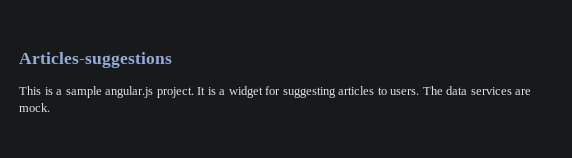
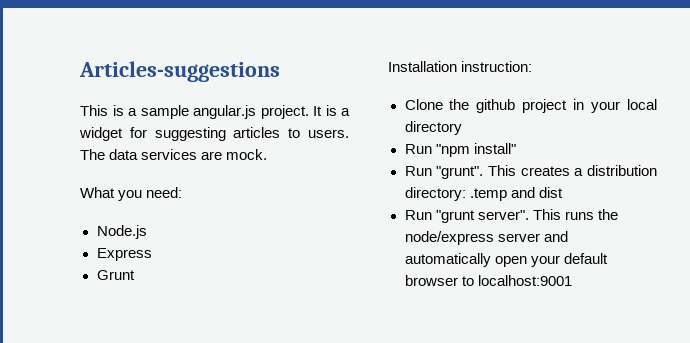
+ What you need:
+ Node.js
+ Express
+ Grunt
+ Installation instruction:
+ Clone the github project in your local directory
+ Run "npm install"
+ Run "grunt". This creates a distribution directory: .temp and dist
+ Run "grunt server". This runs the node/express server and automatically open your default browser to localhost:9001

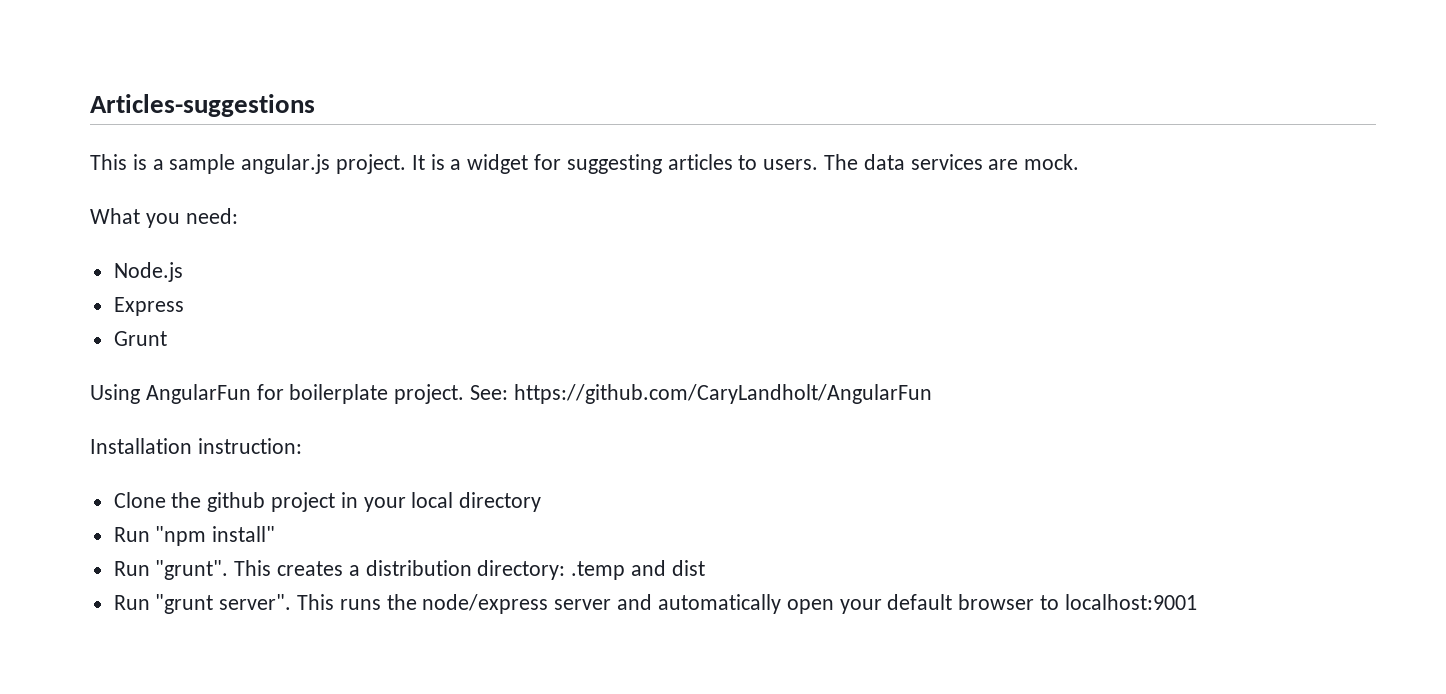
+ Using AngularFun for boilerplate project. See: https://github.com/CaryLandholt/AngularFun

